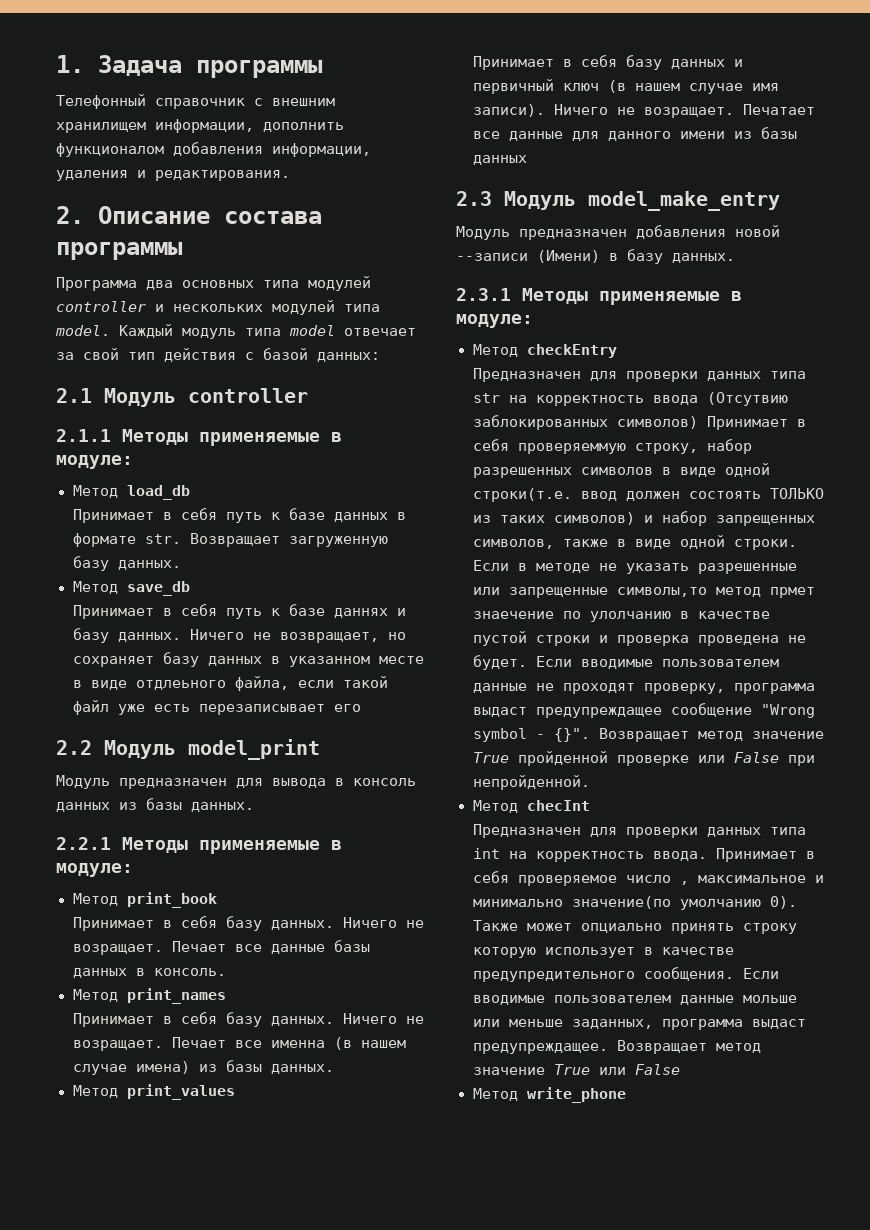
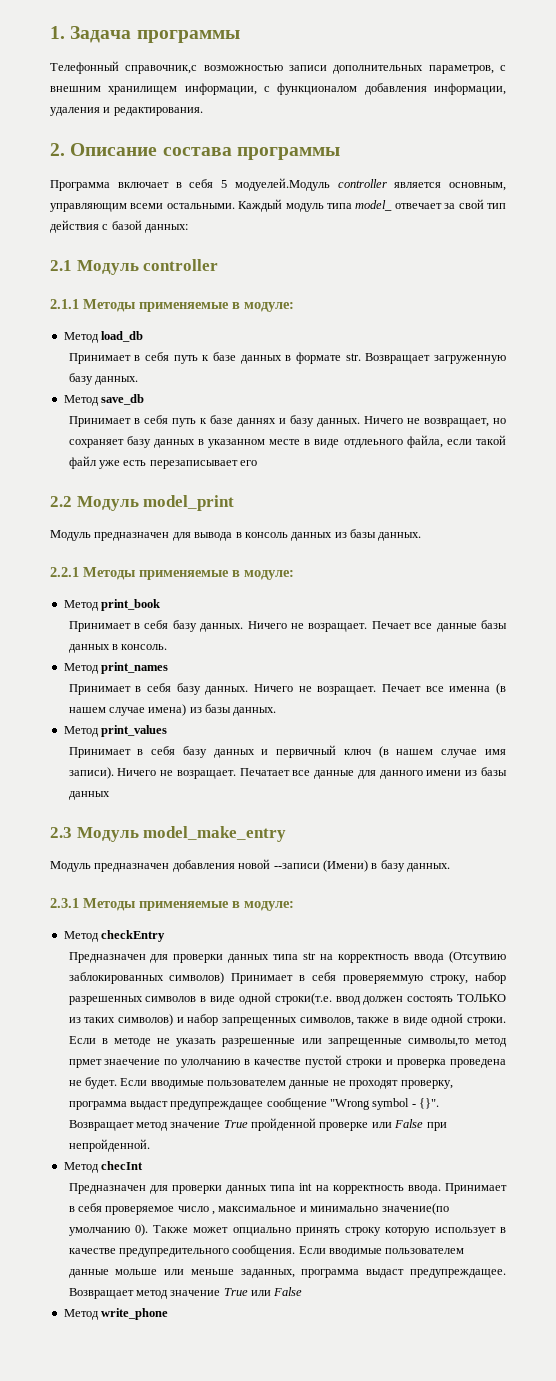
- Телефонный справочник с внешним хранилищем информации, дополнить функционалом добавления информации, удаления и редактирования.
+ Телефонный справочник,с возможностью записи дополнительных параметров, с внешним хранилищем информации, с функционалом добавления информации, удаления и редактирования.
- Программа два основных типа модулей controller и нескольких модулей типа model.
+ Программа включает в себя 5 модуелей.Модуль controller является основным, управляющим всеми остальными.
- Каждый модуль типа model отвечает за свой тип действия с базой данных:
+ Каждый модуль типа model_ отвечает за свой тип действия с базой данных:

